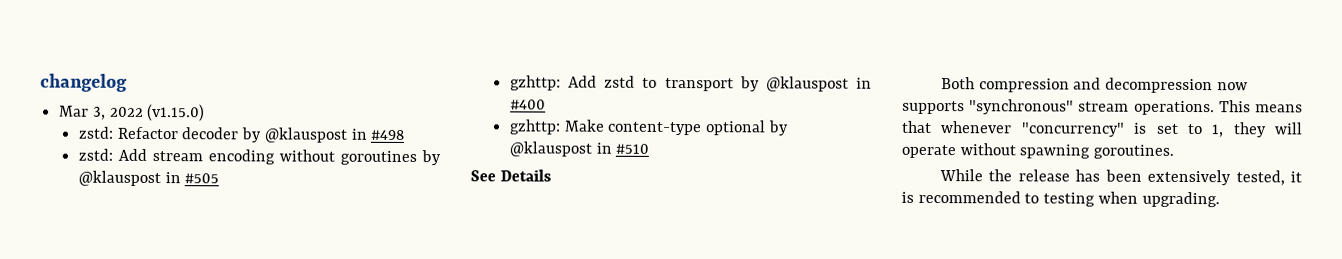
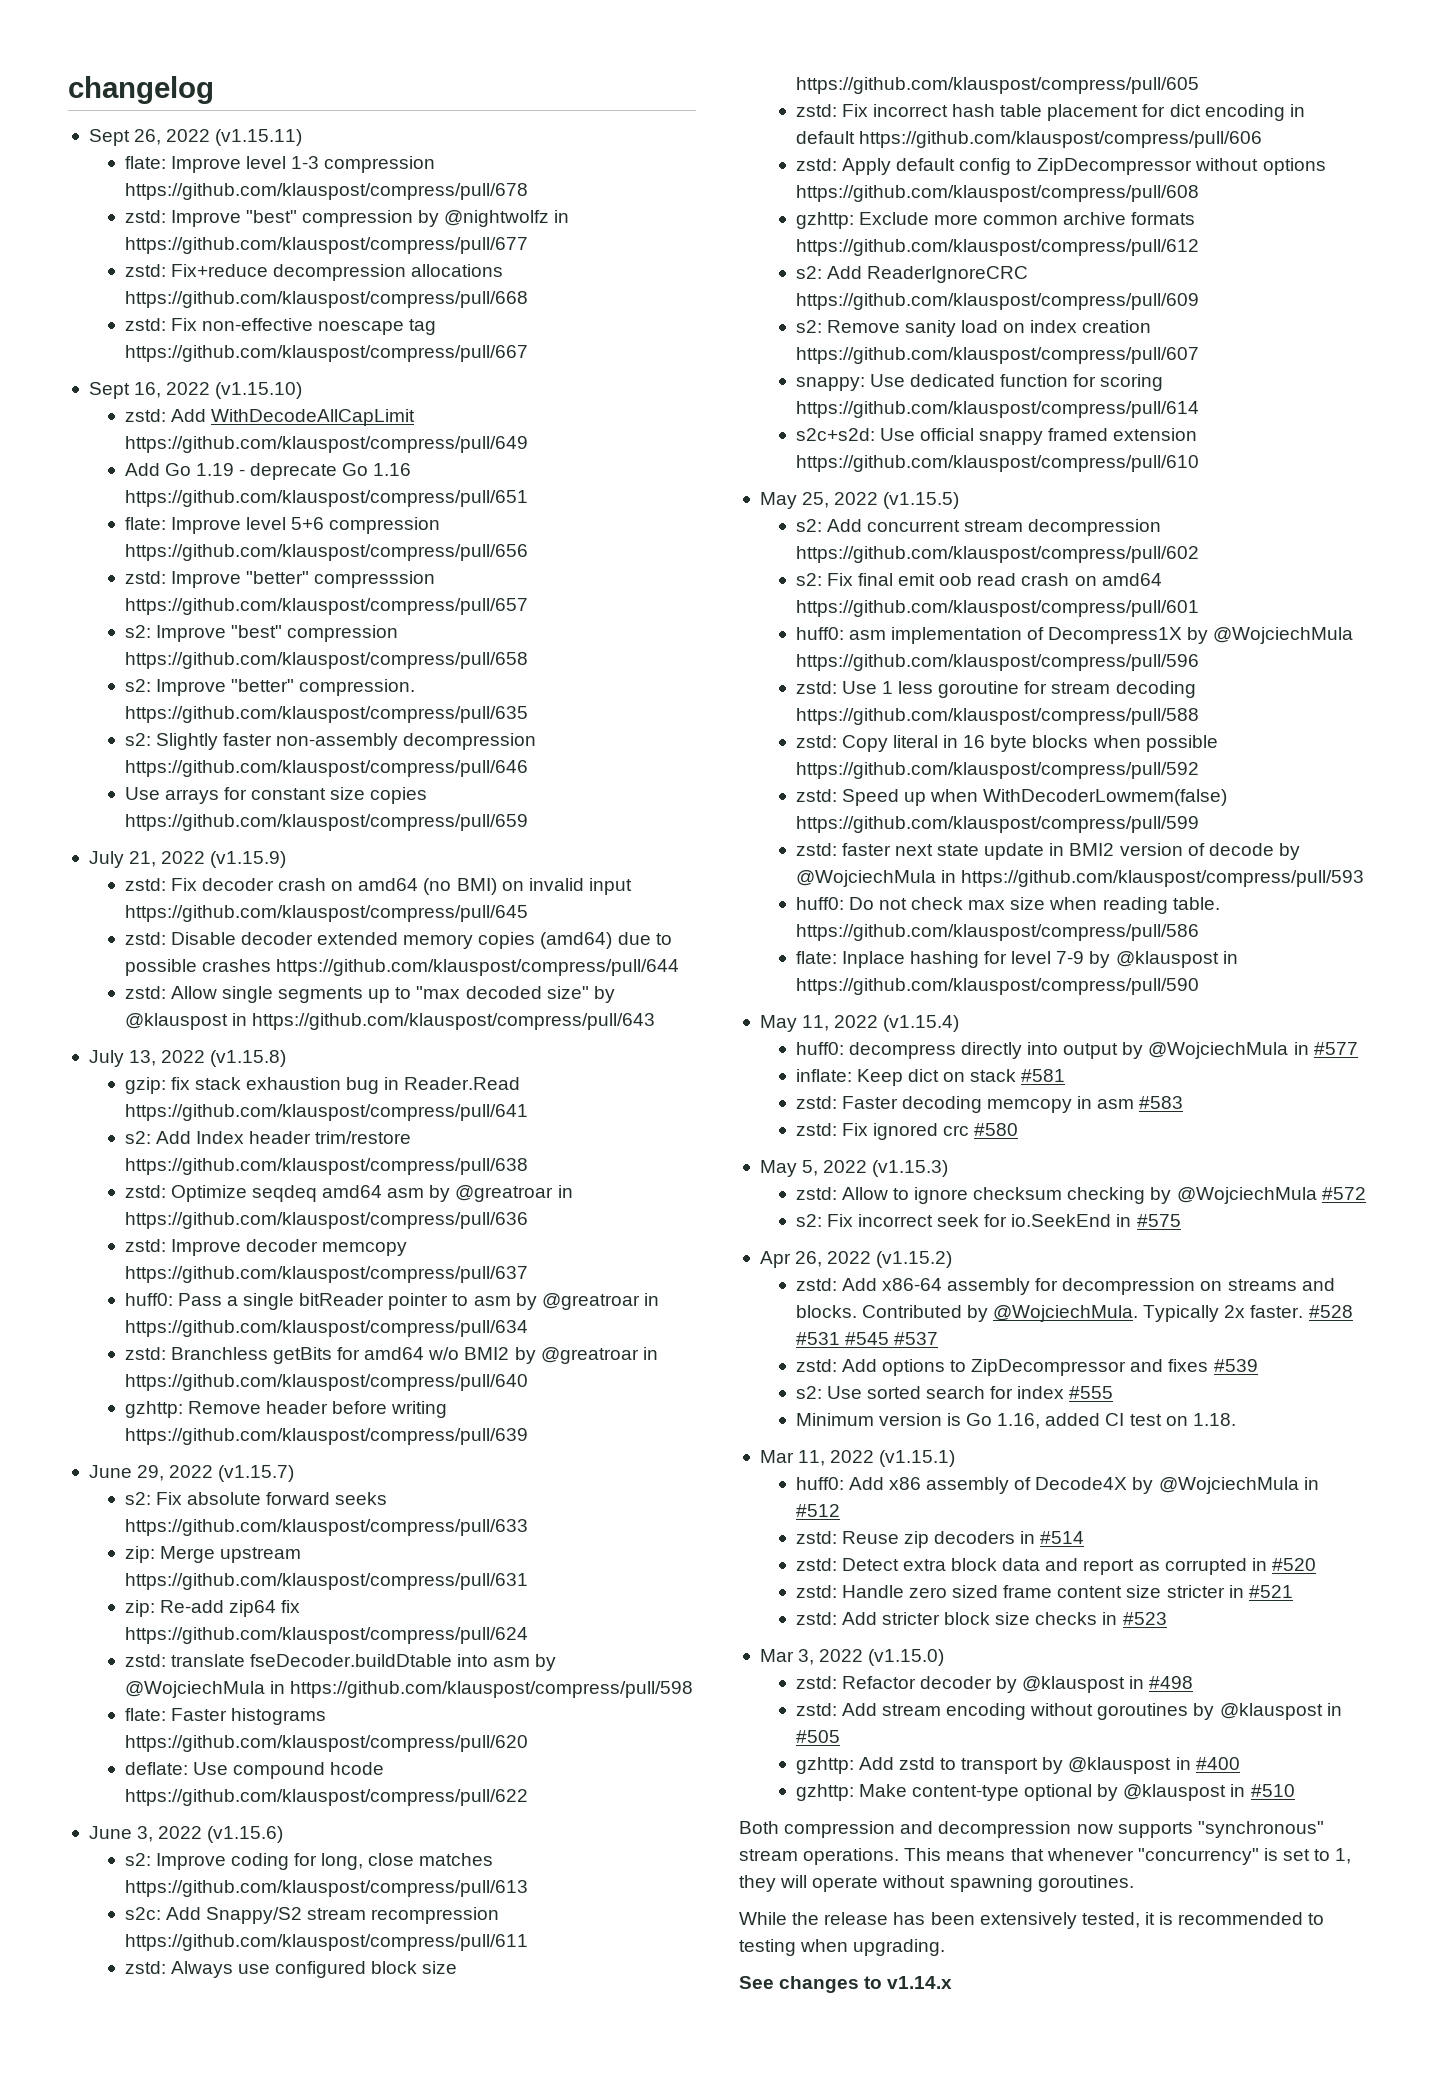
+ Sept 26, 2022 (v1.15.11)
+ flate: Improve level 1-3 compression https://github.com/klauspost/compress/pull/678
+ zstd: Improve "best" compression by @nightwolfz in https://github.com/klauspost/compress/pull/677
+ zstd: Fix+reduce decompression allocations https://github.com/klauspost/compress/pull/668
+ zstd: Fix non-effective noescape tag https://github.com/klauspost/compress/pull/667
+ Sept 16, 2022 (v1.15.10)
+ zstd: Add WithDecodeAllCapLimit https://github.com/klauspost/compress/pull/649
+ Add Go 1.19 - deprecate Go 1.16 https://github.com/klauspost/compress/pull/651
+ flate: Improve level 5+6 compression https://github.com/klauspost/compress/pull/656
+ zstd: Improve "better" compresssion https://github.com/klauspost/compress/pull/657
+ s2: Improve "best" compression https://github.com/klauspost/compress/pull/658
+ s2: Improve "better" compression. https://github.com/klauspost/compress/pull/635
+ s2: Slightly faster non-assembly decompression https://github.com/klauspost/compress/pull/646
+ Use arrays for constant size copies https://github.com/klauspost/compress/pull/659
+ July 21, 2022 (v1.15.9)
+ zstd: Fix decoder crash on amd64 (no BMI) on invalid input https://github.com/klauspost/compress/pull/645
+ zstd: Disable decoder extended memory copies (amd64) due to possible crashes https://github.com/klauspost/compress/pull/644
+ zstd: Allow single segments up to "max decoded size" by @klauspost in https://github.com/klauspost/compress/pull/643
+ July 13, 2022 (v1.15.8)
+ gzip: fix stack exhaustion bug in Reader.Read https://github.com/klauspost/compress/pull/641
+ s2: Add Index header trim/restore https://github.com/klauspost/compress/pull/638
+ zstd: Optimize seqdeq amd64 asm by @greatroar in https://github.com/klauspost/compress/pull/636
+ zstd: Improve decoder memcopy https://github.com/klauspost/compress/pull/637
+ huff0: Pass a single bitReader pointer to asm by @greatroar in https://github.com/klauspost/compress/pull/634
+ zstd: Branchless getBits for amd64 w/o BMI2 by @greatroar in https://github.com/klauspost/compress/pull/640
+ gzhttp: Remove header before writing https://github.com/klauspost/compress/pull/639
+ June 29, 2022 (v1.15.7)
+ s2: Fix absolute forward seeks https://github.com/klauspost/compress/pull/633
+ zip: Merge upstream https://github.com/klauspost/compress/pull/631
+ zip: Re-add zip64 fix https://github.com/klauspost/compress/pull/624
+ zstd: translate fseDecoder.buildDtable into asm by @WojciechMula in https://github.com/klauspost/compress/pull/598
+ flate: Faster histograms https://github.com/klauspost/compress/pull/620
+ deflate: Use compound hcode https://github.com/klauspost/compress/pull/622
+ June 3, 2022 (v1.15.6)
+ s2: Improve coding for long, close matches https://github.com/klauspost/compress/pull/613
+ s2c: Add Snappy/S2 stream recompression https://github.com/klauspost/compress/pull/611
+ zstd: Always use configured block size https://github.com/klauspost/compress/pull/605
+ zstd: Fix incorrect hash table placement for dict encoding in default https://github.com/klauspost/compress/pull/606
+ zstd: Apply default config to ZipDecompressor without options https://github.com/klauspost/compress/pull/608
+ gzhttp: Exclude more common archive formats https://github.com/klauspost/compress/pull/612
+ s2: Add ReaderIgnoreCRC https://github.com/klauspost/compress/pull/609
+ s2: Remove sanity load on index creation https://github.com/klauspost/compress/pull/607
+ snappy: Use dedicated function for scoring https://github.com/klauspost/compress/pull/614
+ s2c+s2d: Use official snappy framed extension https://github.com/klauspost/compress/pull/610
+ May 25, 2022 (v1.15.5)
+ s2: Add concurrent stream decompression https://github.com/klauspost/compress/pull/602
+ s2: Fix final emit oob read crash on amd64 https://github.com/klauspost/compress/pull/601
+ huff0: asm implementation of Decompress1X by @WojciechMula https://github.com/klauspost/compress/pull/596
+ zstd: Use 1 less goroutine for stream decoding https://github.com/klauspost/compress/pull/588
+ zstd: Copy literal in 16 byte blocks when possible https://github.com/klauspost/compress/pull/592
+ zstd: Speed up when WithDecoderLowmem(false) https://github.com/klauspost/compress/pull/599
+ zstd: faster next state update in BMI2 version of decode by @WojciechMula in https://github.com/klauspost/compress/pull/593
+ huff0: Do not check max size when reading table. https://github.com/klauspost/compress/pull/586
+ flate: Inplace hashing for level 7-9 by @klauspost in https://github.com/klauspost/compress/pull/590
+ May 11, 2022 (v1.15.4)
+ huff0: decompress directly into output by @WojciechMula in #577
+ inflate: Keep dict on stack #581
+ zstd: Faster decoding memcopy in asm #583
+ zstd: Fix ignored crc #580
+ May 5, 2022 (v1.15.3)
+ zstd: Allow to ignore checksum checking by @WojciechMula #572
+ s2: Fix incorrect seek for io.SeekEnd in #575
+ Apr 26, 2022 (v1.15.2)
+ zstd: Add x86-64 assembly for decompression on streams and blocks. Contributed by @WojciechMula. Typically 2x faster. #528 #531 #545 #537
+ zstd: Add options to ZipDecompressor and fixes #539
+ s2: Use sorted search for index #555
+ Minimum version is Go 1.16, added CI test on 1.18.
+ Mar 11, 2022 (v1.15.1)
+ huff0: Add x86 assembly of Decode4X by @WojciechMula in #512
+ zstd: Reuse zip decoders in #514
+ zstd: Detect extra block data and report as corrupted in #520
+ zstd: Handle zero sized frame content size stricter in #521
+ zstd: Add stricter block size checks in #523
- See Details
+ See changes to v1.14.x

